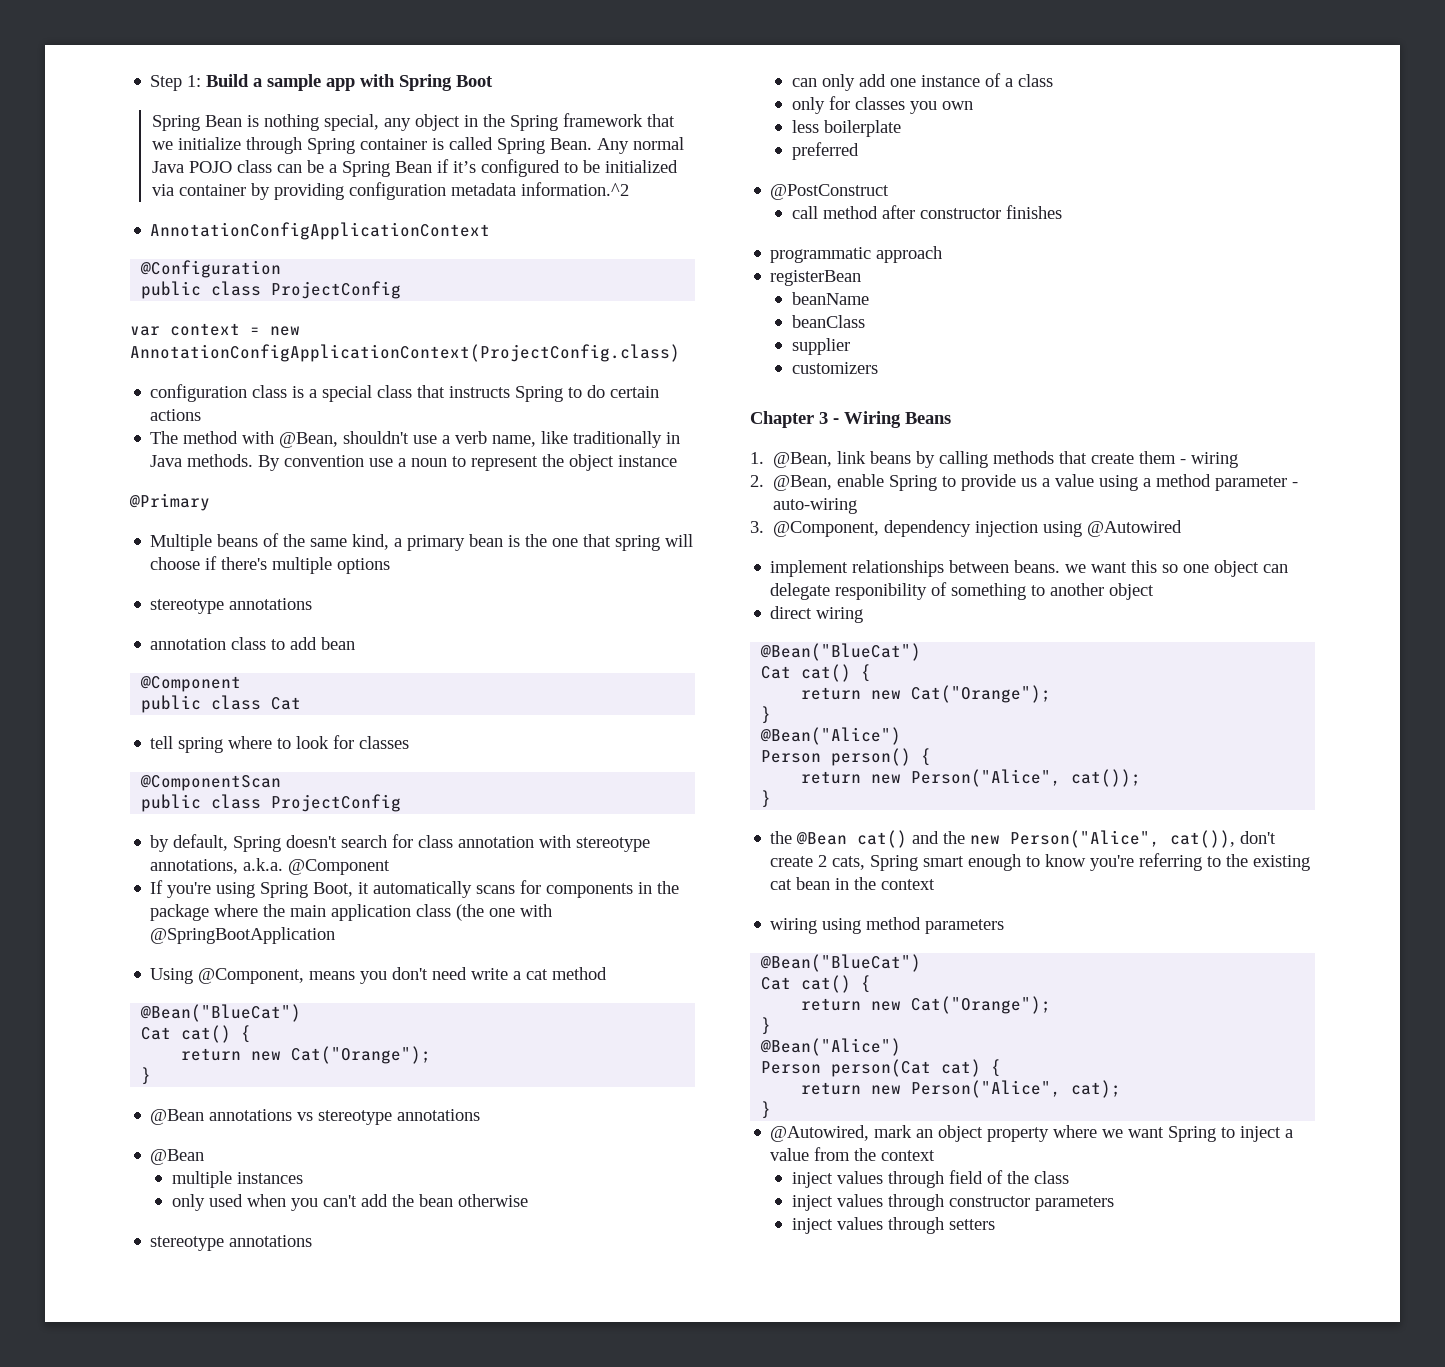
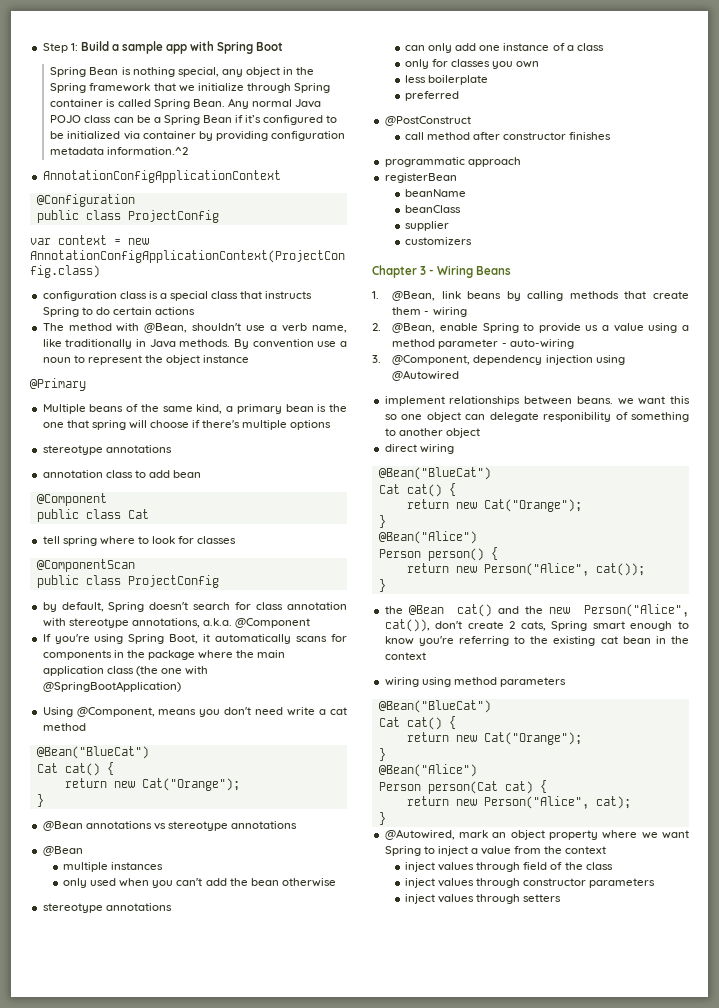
- If you're using Spring Boot, it automatically scans for components in the package where the main application class (the one with @SpringBootApplication
+ If you're using Spring Boot, it automatically scans for components in the package where the main application class (the one with @SpringBootApplication)

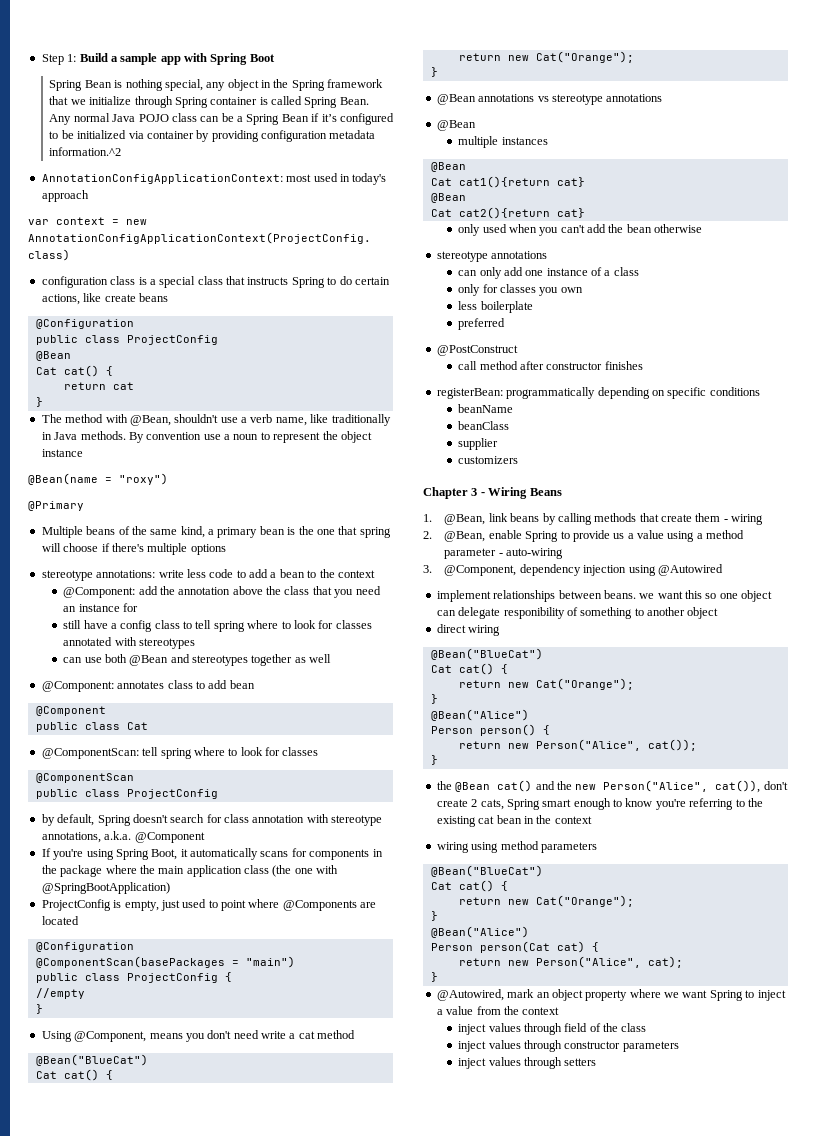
- AnnotationConfigApplicationContext
- @Configuration
- public class ProjectConfig
+ AnnotationConfigApplicationContext: most used in today's approach
- configuration class is a special class that instructs Spring to do certain actions
+ configuration class is a special class that instructs Spring to do certain actions, like create beans
+ @Configuration
+ public class ProjectConfig
+ @Bean
+ Cat cat() {
+ return cat
+ }
+ @Bean(name = "roxy")
  Multiple beans of the same kind, a primary bean is the one that spring will choose if there's multiple options
- stereotype annotations
- annotation class to add bean
+ stereotype annotations: write less code to add a bean to the context
+ @Component: add the annotation above the class that you need an instance for
+ still have a config class to tell spring where to look for classes annotated with stereotypes
+ can use both @Bean and stereotypes together as well
+ @Component: annotates class to add bean
- tell spring where to look for classes
+ @ComponentScan: tell spring where to look for classes
+ ProjectConfig is empty, just used to point where @Components are located
+ @Configuration
+ @ComponentScan(basePackages = "main")
+ public class ProjectConfig {
+ //empty
+ }
  multiple instances
+ @Bean
+ Cat cat1(){return cat}
+ @Bean
+ Cat cat2(){return cat}
- programmatic approach
- registerBean
+ registerBean: programmatically depending on specific conditions

